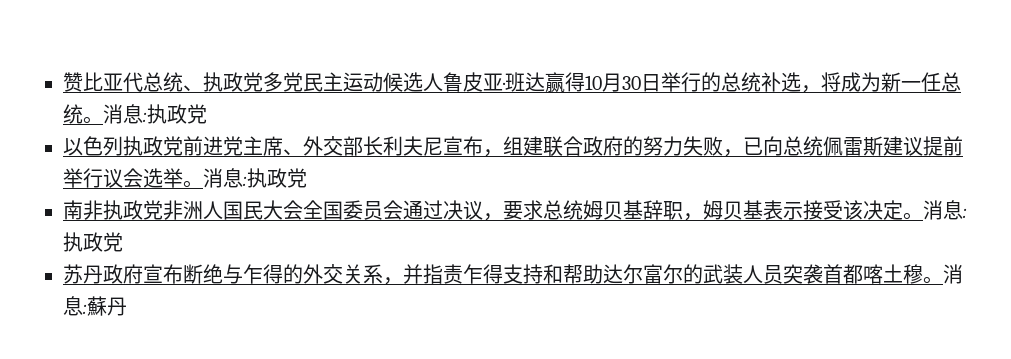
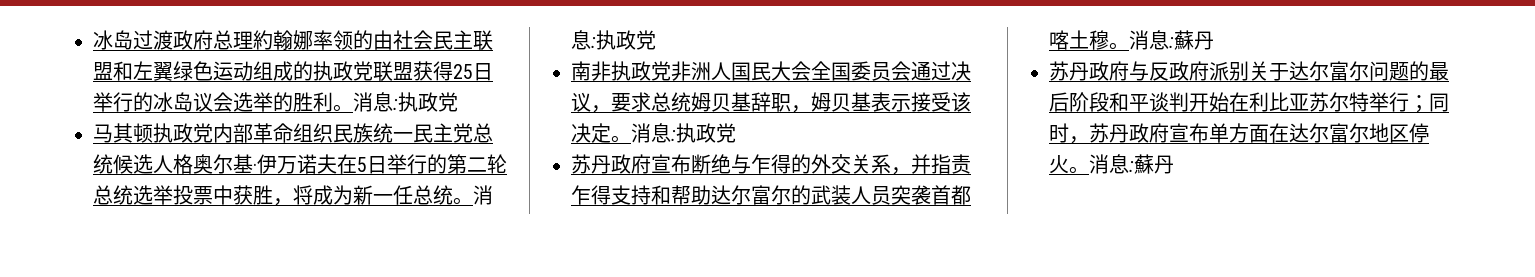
- 赞比亚代总统、执政党多党民主运动候选人鲁皮亚·班达赢得10月30日举行的总统补选，将成为新一任总统。
+ 冰岛过渡政府总理約翰娜率领的由社会民主联盟和左翼绿色运动组成的执政党联盟获得25日举行的冰岛议会选举的胜利。消息:执政党
+ 马其顿执政党内部革命组织民族统一民主党总统候选人格奥尔基·伊万诺夫在5日举行的第二轮总统选举投票中获胜，将成为新一任总统。
- 以色列执政党前进党主席、外交部长利夫尼宣布，组建联合政府的努力失败，已向总统佩雷斯建议提前举行议会选举。消息:执政党
+ 苏丹政府与反政府派别关于达尔富尔问题的最后阶段和平谈判开始在利比亚苏尔特举行；同时，苏丹政府宣布单方面在达尔富尔地区停火。消息:蘇丹

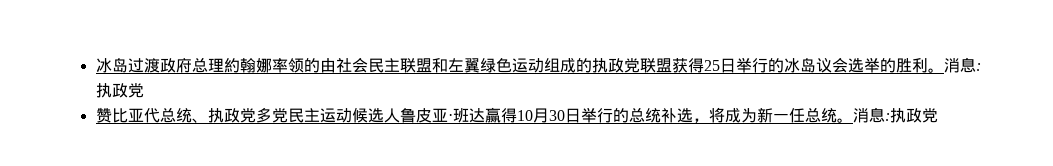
- 马其顿执政党内部革命组织民族统一民主党总统候选人格奥尔基·伊万诺夫在5日举行的第二轮总统选举投票中获胜，将成为新一任总统。
+ 赞比亚代总统、执政党多党民主运动候选人鲁皮亚·班达赢得10月30日举行的总统补选，将成为新一任总统。
- 南非执政党非洲人国民大会全国委员会通过决议，要求总统姆贝基辞职，姆贝基表示接受该决定。消息:执政党
- 苏丹政府宣布断绝与乍得的外交关系，并指责乍得支持和帮助达尔富尔的武装人员突袭首都喀土穆。消息:蘇丹
- 苏丹政府与反政府派别关于达尔富尔问题的最后阶段和平谈判开始在利比亚苏尔特举行；同时，苏丹政府宣布单方面在达尔富尔地区停火。消息:蘇丹

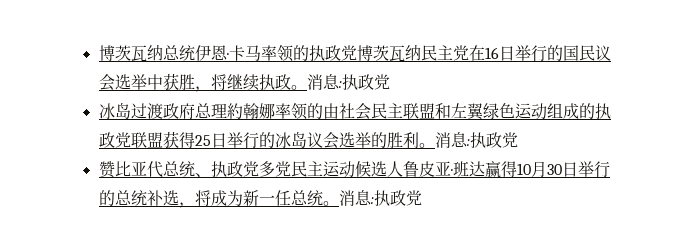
+ 博茨瓦纳总统伊恩·卡马率领的执政党博茨瓦纳民主党在16日举行的国民议会选举中获胜，将继续执政。消息:执政党

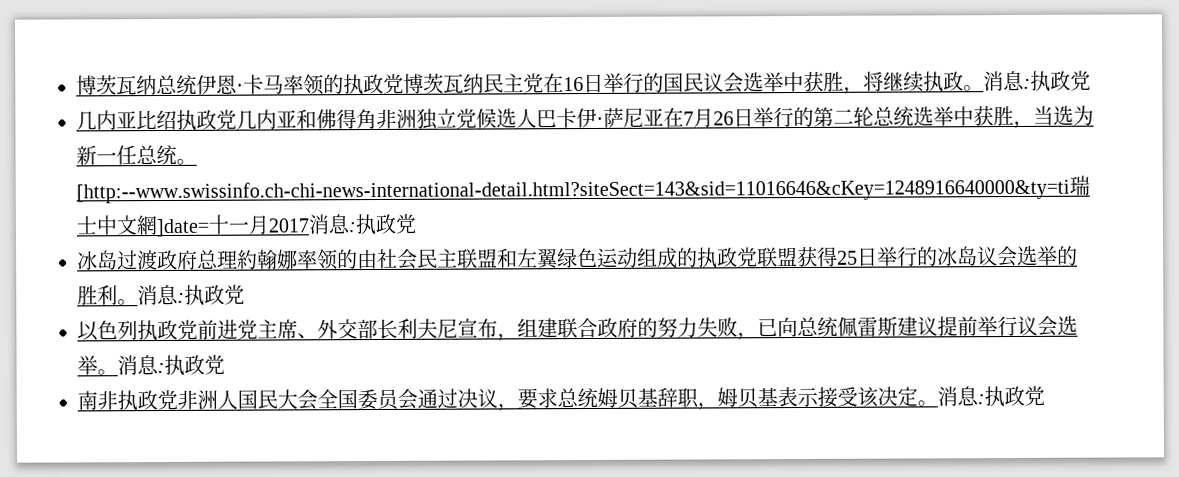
+ 几内亚比绍执政党几内亚和佛得角非洲独立党候选人巴卡伊·萨尼亚在7月26日举行的第二轮总统选举中获胜，当选为新一任总统。[http:--www.swissinfo.ch-chi-news-international-detail.html?siteSect=143&sid=11016646&cKey=1248916640000&ty=ti瑞士中文網]date=十一月2017消息:执政党
- 赞比亚代总统、执政党多党民主运动候选人鲁皮亚·班达赢得10月30日举行的总统补选，将成为新一任总统。
+ 以色列执政党前进党主席、外交部长利夫尼宣布，组建联合政府的努力失败，已向总统佩雷斯建议提前举行议会选举。消息:执政党
+ 南非执政党非洲人国民大会全国委员会通过决议，要求总统姆贝基辞职，姆贝基表示接受该决定。

